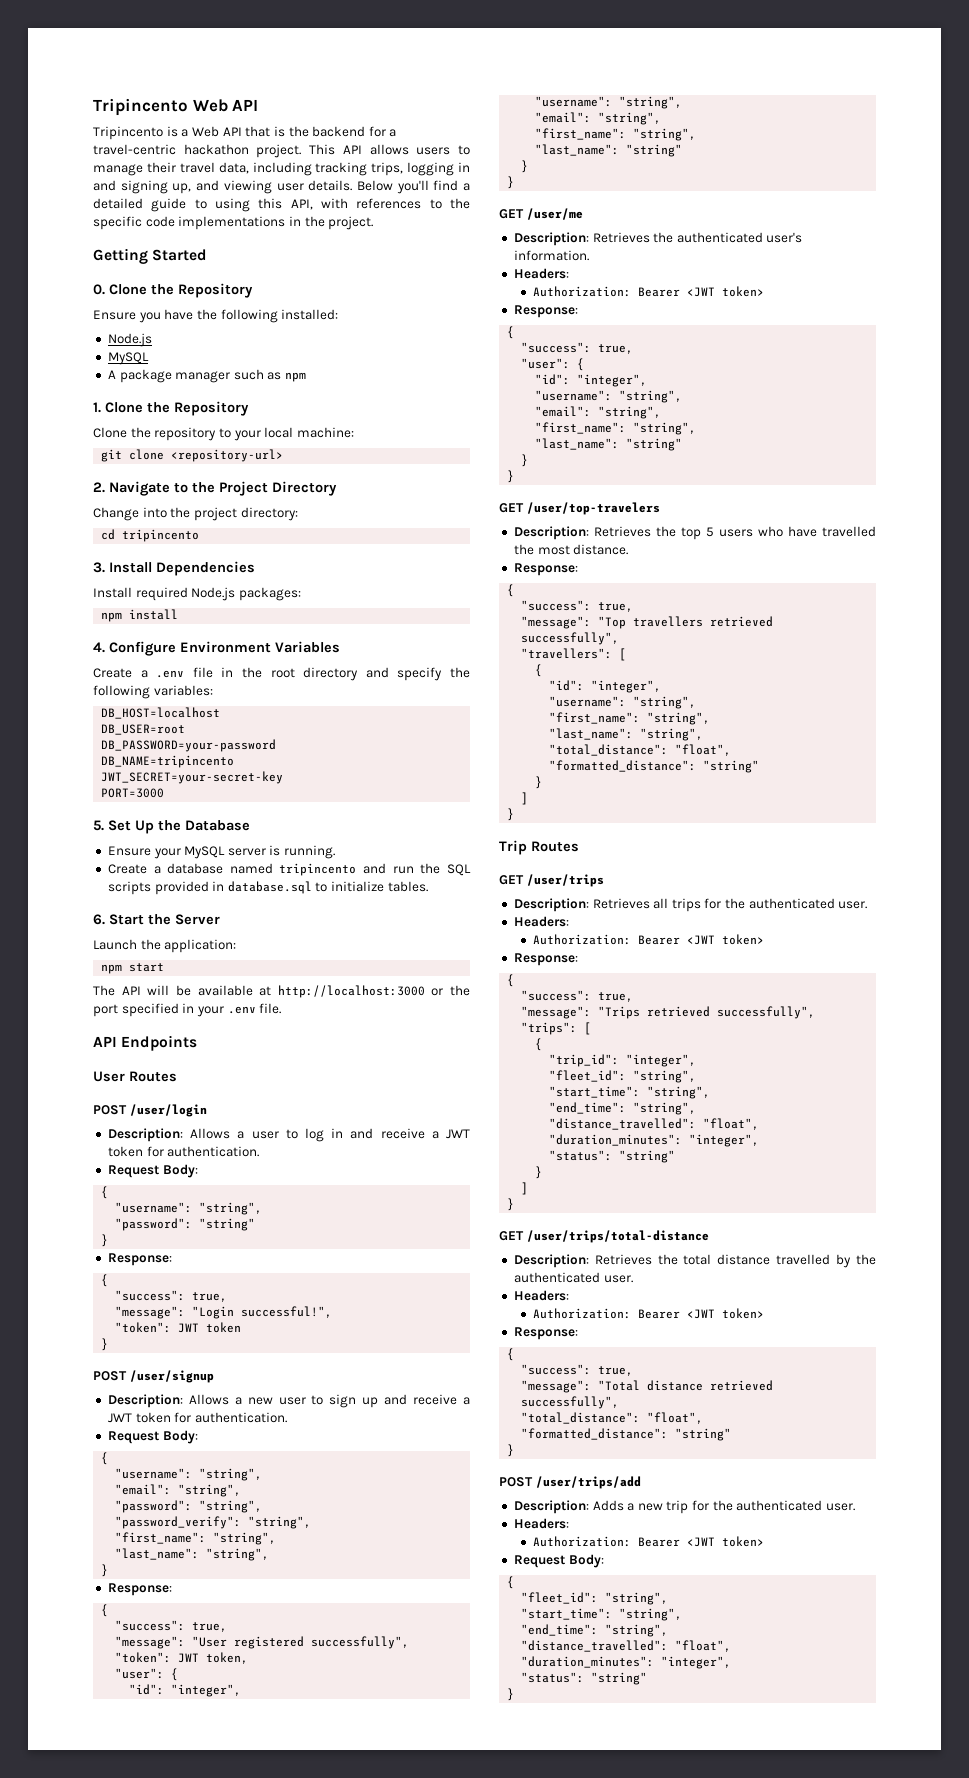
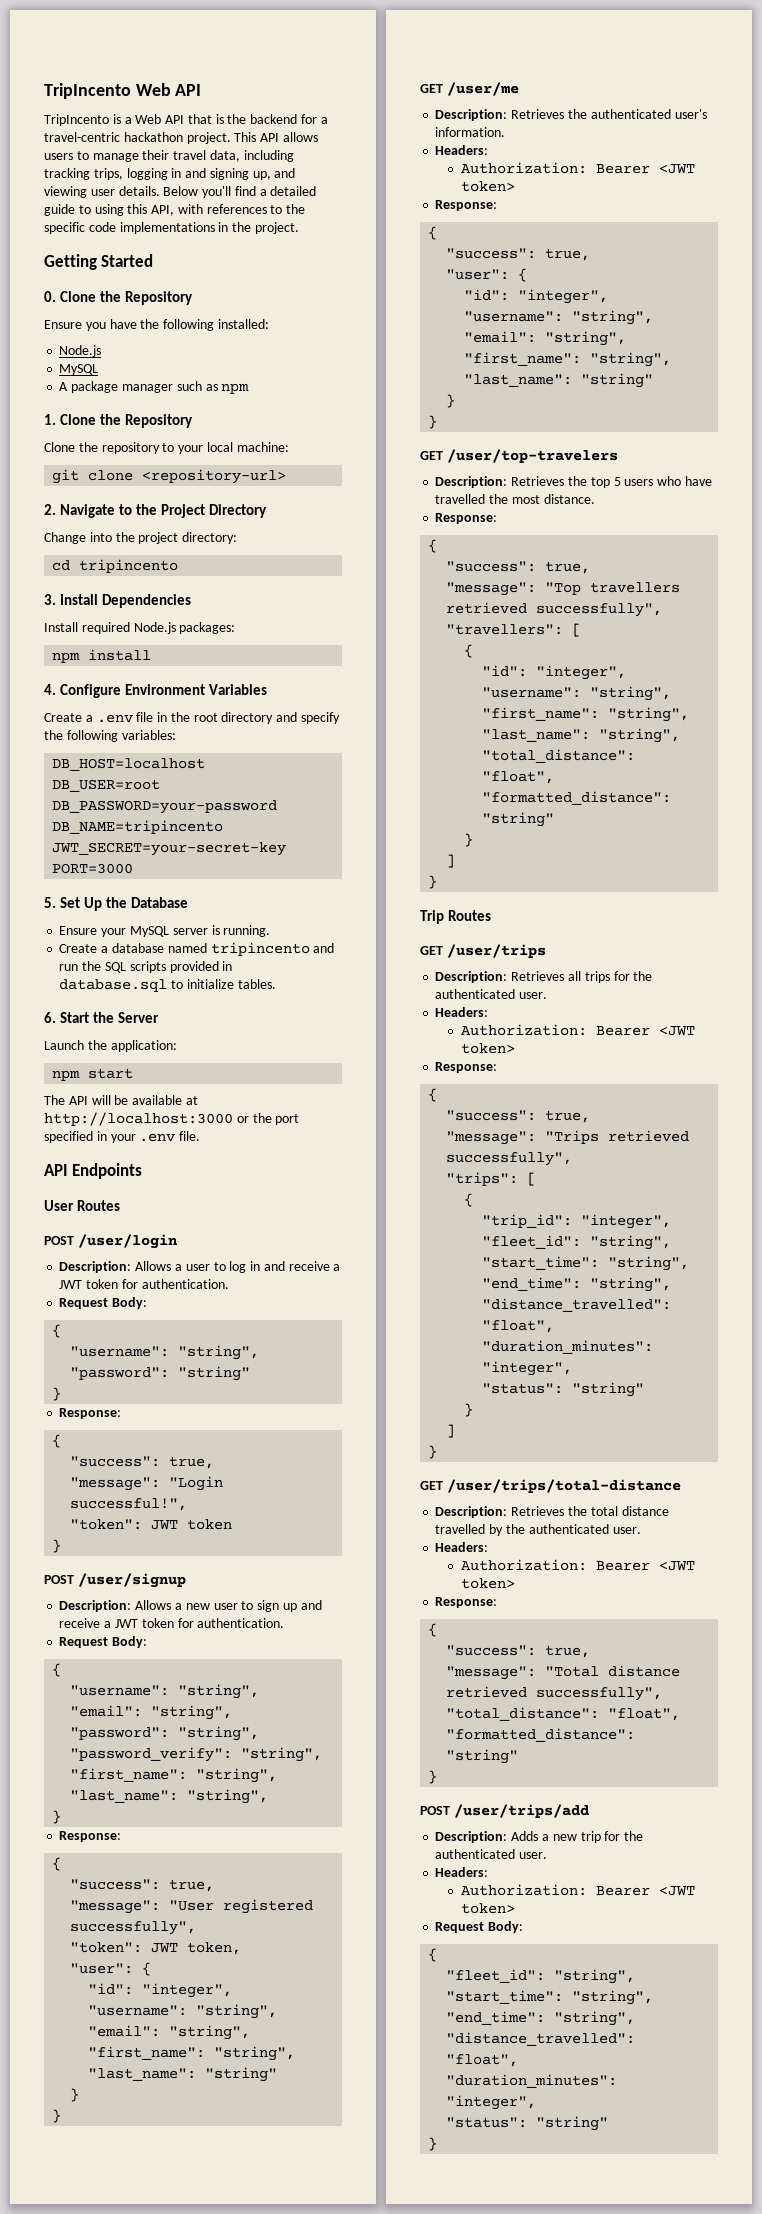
- Tripincento Web API
+ TripIncento Web API
- Tripincento is a Web API that is the backend for a travel-centric hackathon project.
+ TripIncento is a Web API that is the backend for a travel-centric hackathon project.

